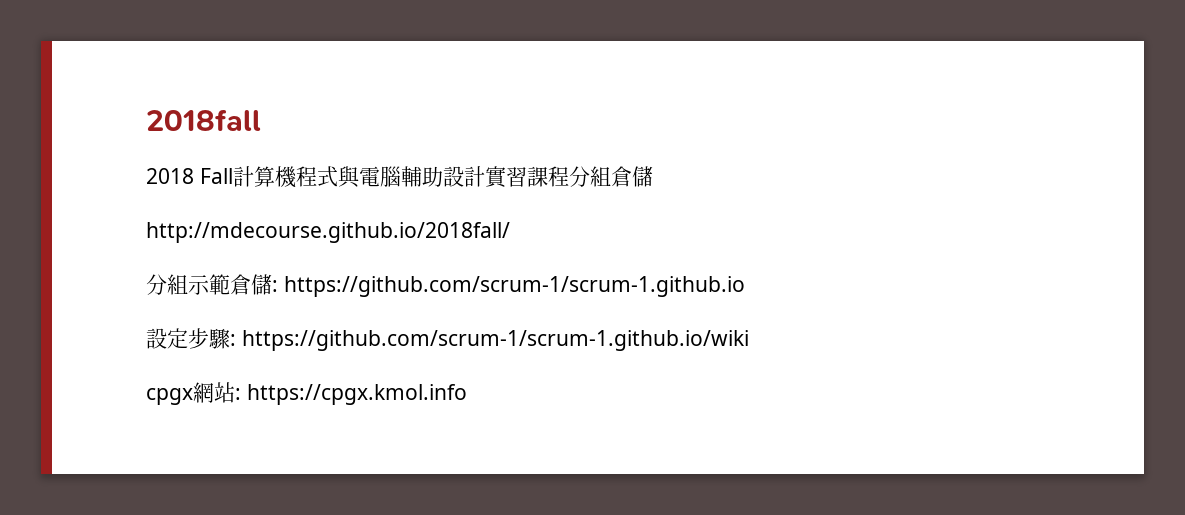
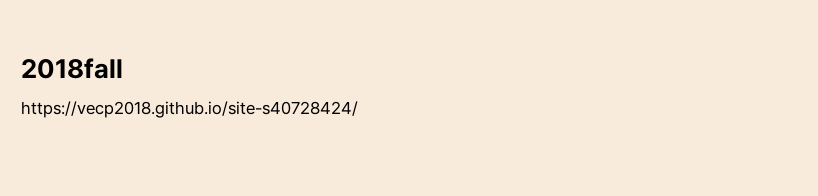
- 2018 Fall計算機程式與電腦輔助設計實習課程分組倉儲
- http://mdecourse.github.io/2018fall/
- 分組示範倉儲: https://github.com/scrum-1/scrum-1.github.io
- 設定步驟: https://github.com/scrum-1/scrum-1.github.io/wiki
- cpgx網站: https://cpgx.kmol.info
+ https://vecp2018.github.io/site-s40728424/

